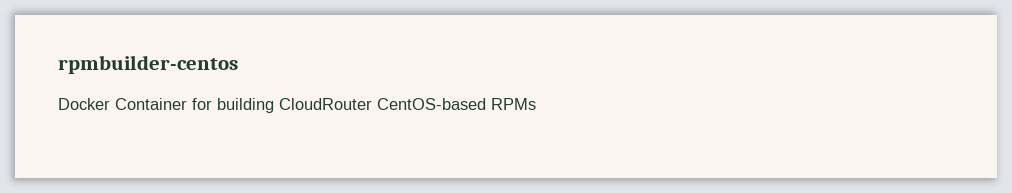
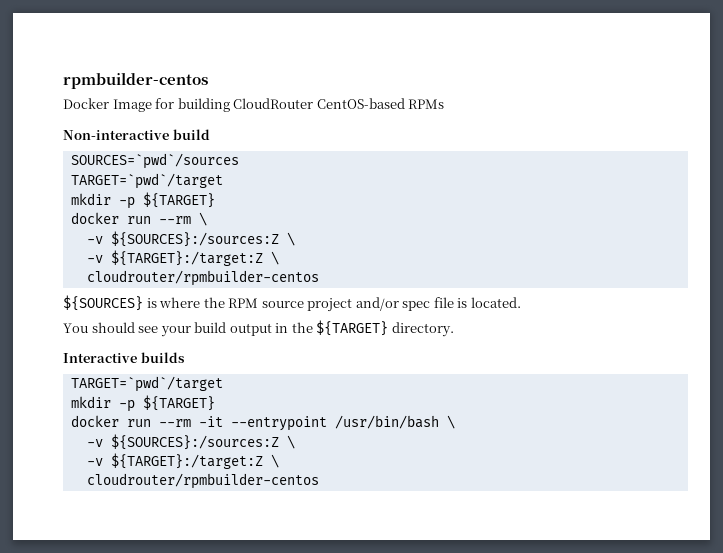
- Docker Container for building CloudRouter CentOS-based RPMs
+ Docker Image for building CloudRouter CentOS-based RPMs
+ Non-interactive build
+ SOURCES=`pwd`/sources
+ TARGET=`pwd`/target
+ mkdir -p ${TARGET}
+ docker run --rm \
+ -v ${SOURCES}:/sources:Z \
+ -v ${TARGET}:/target:Z \
+ cloudrouter/rpmbuilder-centos
+ ${SOURCES} is where the RPM source project and/or spec file is located.
+ You should see your build output in the ${TARGET} directory.
+ Interactive builds
+ TARGET=`pwd`/target
+ mkdir -p ${TARGET}
+ docker run --rm -it --entrypoint /usr/bin/bash \
+ -v ${SOURCES}:/sources:Z \
+ -v ${TARGET}:/target:Z \
+ cloudrouter/rpmbuilder-centos

